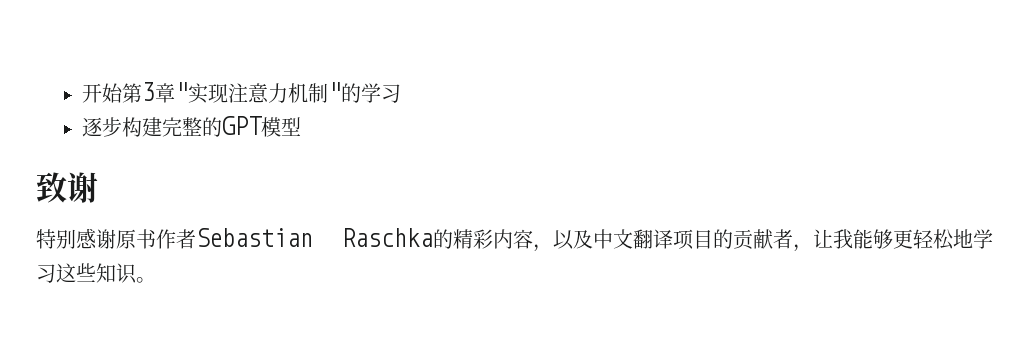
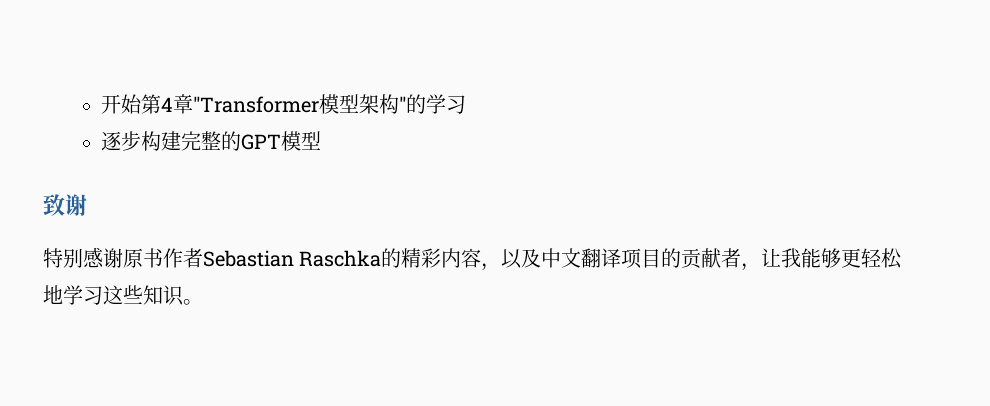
- 开始第3章"实现注意力机制"的学习
+ 开始第4章"Transformer模型架构"的学习

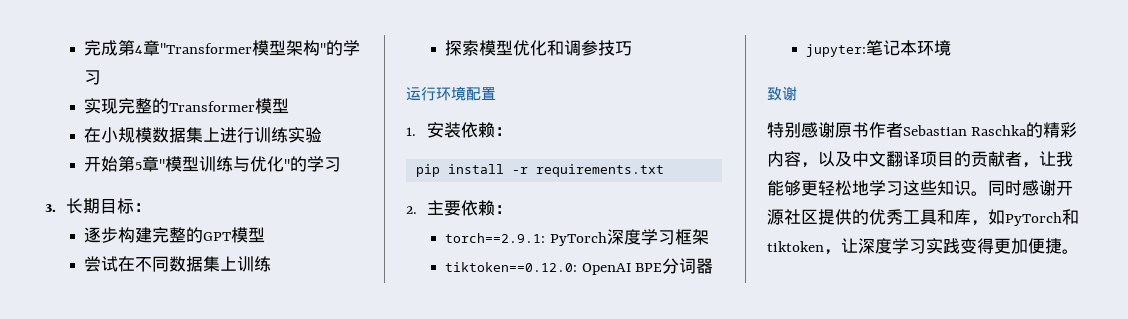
- 开始第4章"Transformer模型架构"的学习
+ 完成第4章"Transformer模型架构"的学习
+ 实现完整的Transformer模型
+ 在小规模数据集上进行训练实验
+ 开始第5章"模型训练与优化"的学习
+ 3.长期目标：
+ 尝试在不同数据集上训练
+ 探索模型优化和调参技巧
+ 运行环境配置
+ 1.安装依赖：
+ pip install -r requirements.txt
+ 2.主要依赖：
+ torch==2.9.1: PyTorch深度学习框架
+ tiktoken==0.12.0: OpenAI BPE分词器
+ jupyter:笔记本环境
+ 同时感谢开源社区提供的优秀工具和库，如PyTorch和tiktoken，让深度学习实践变得更加便捷。

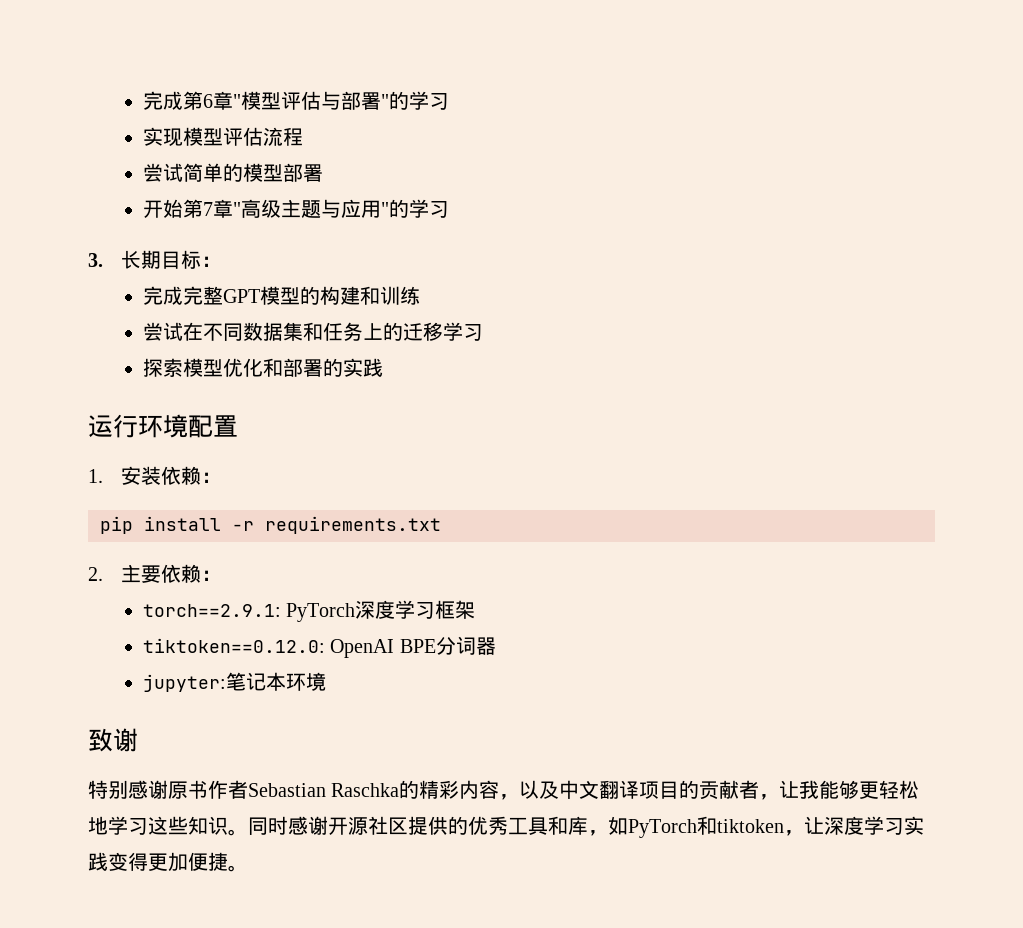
- 完成第4章"Transformer模型架构"的学习
+ 完成第6章"模型评估与部署"的学习
- 实现完整的Transformer模型
- 在小规模数据集上进行训练实验
- 开始第5章"模型训练与优化"的学习
+ 实现模型评估流程
+ 尝试简单的模型部署
+ 开始第7章"高级主题与应用"的学习
- 逐步构建完整的GPT模型
+ 完成完整GPT模型的构建和训练
- 尝试在不同数据集上训练
+ 尝试在不同数据集和任务上的迁移学习
- 探索模型优化和调参技巧
+ 探索模型优化和部署的实践

